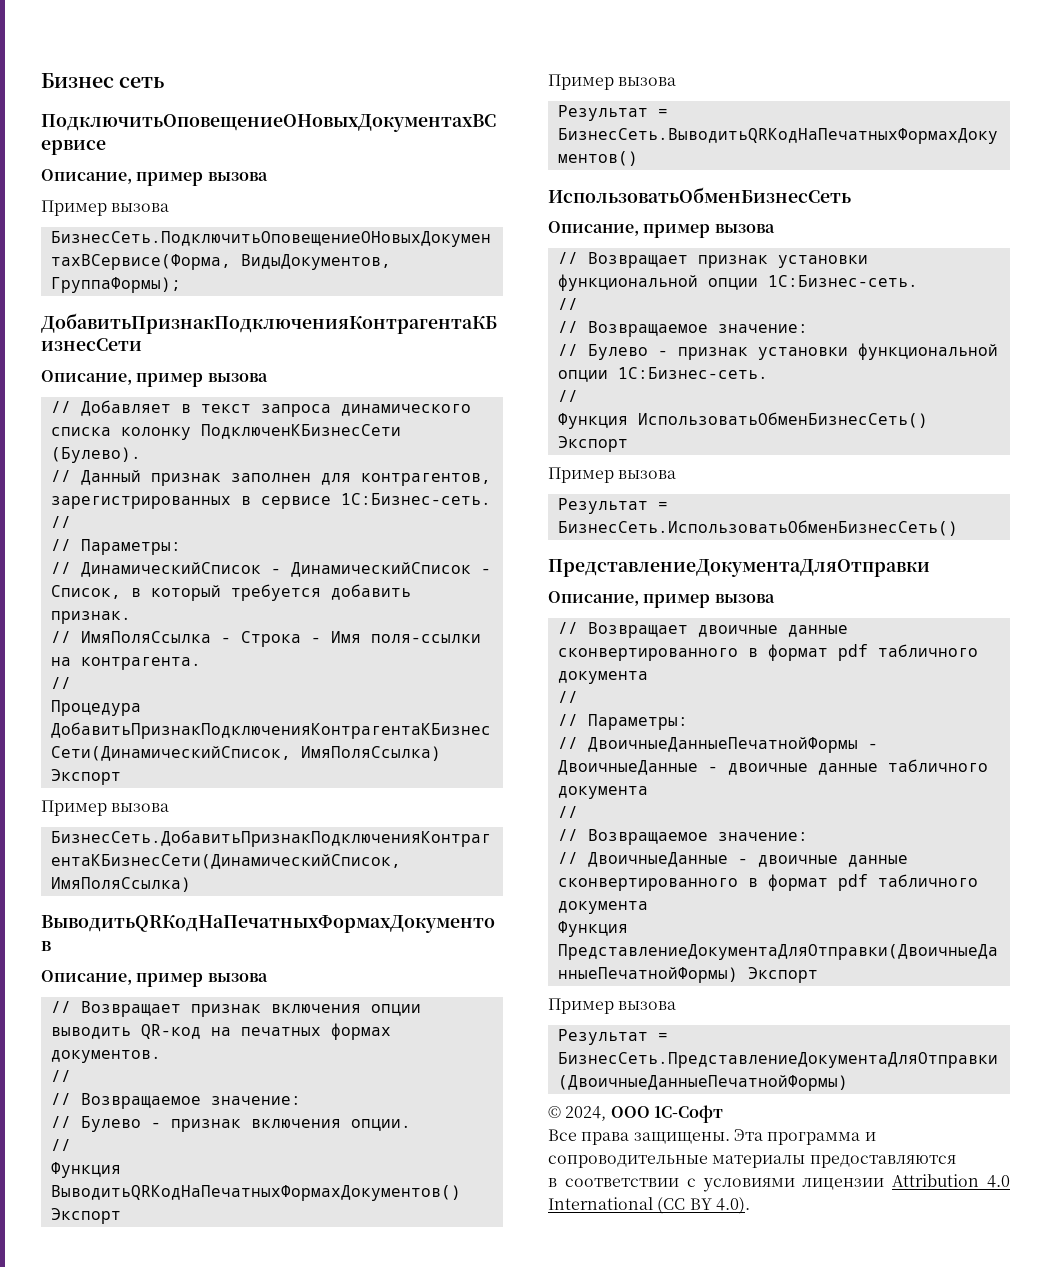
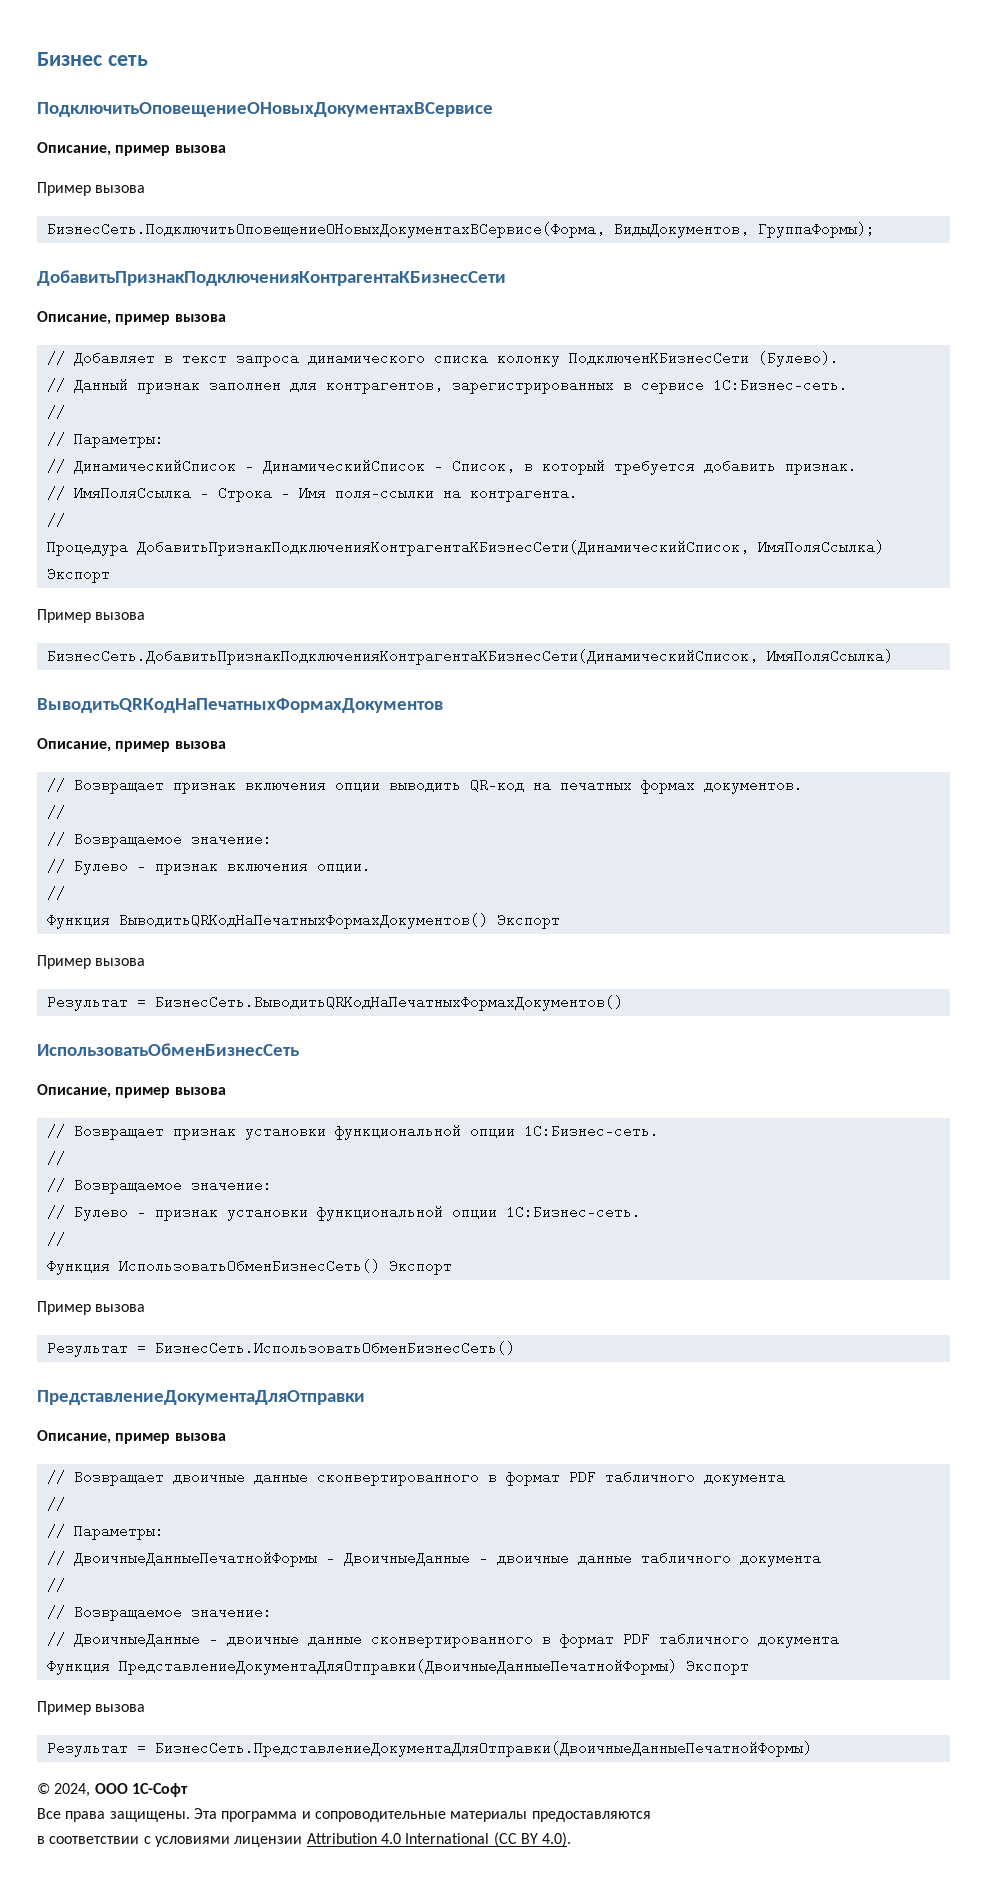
- // Возвращает двоичные данные сконвертированного в формат pdf табличного документа
+ // Возвращает двоичные данные сконвертированного в формат PDF табличного документа
- // ДвоичныеДанные - двоичные данные сконвертированного в формат pdf табличного документа
+ // ДвоичныеДанные - двоичные данные сконвертированного в формат PDF табличного документа

